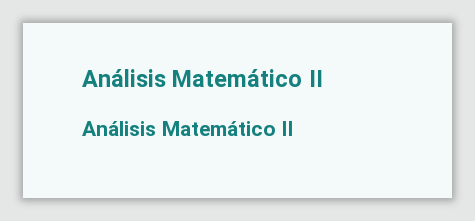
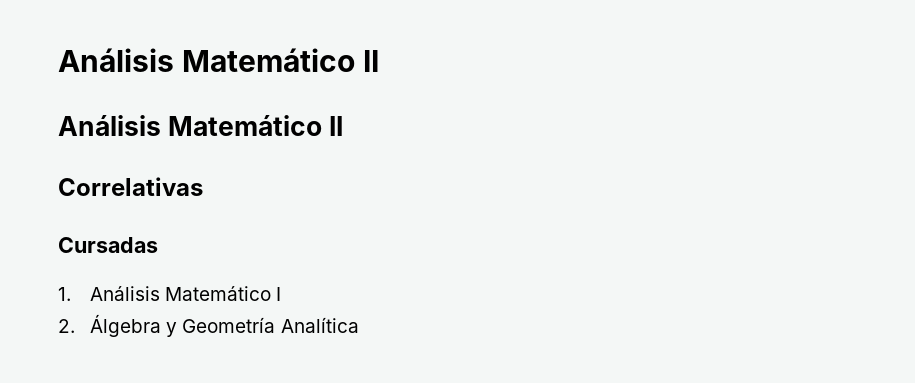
+ Correlativas
+ Cursadas
+ 1. Análisis Matemático I
+ 2. Álgebra y Geometría Analítica

